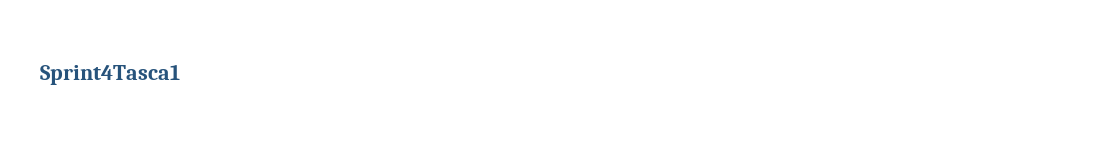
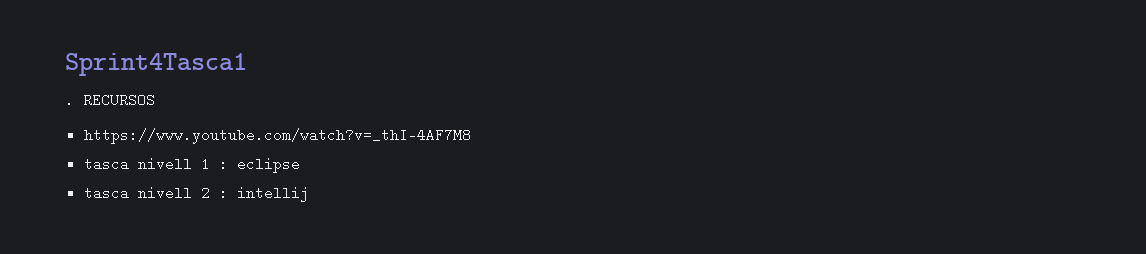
+ . RECURSOS
+ https://www.youtube.com/watch?v=_thI-4AF7M8
+ tasca nivell 1 : eclipse
+ tasca nivell 2 : intellij

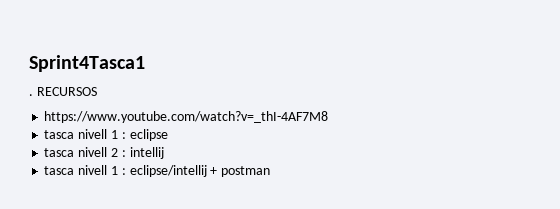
+ tasca nivell 1 : eclipse/intellij + postman

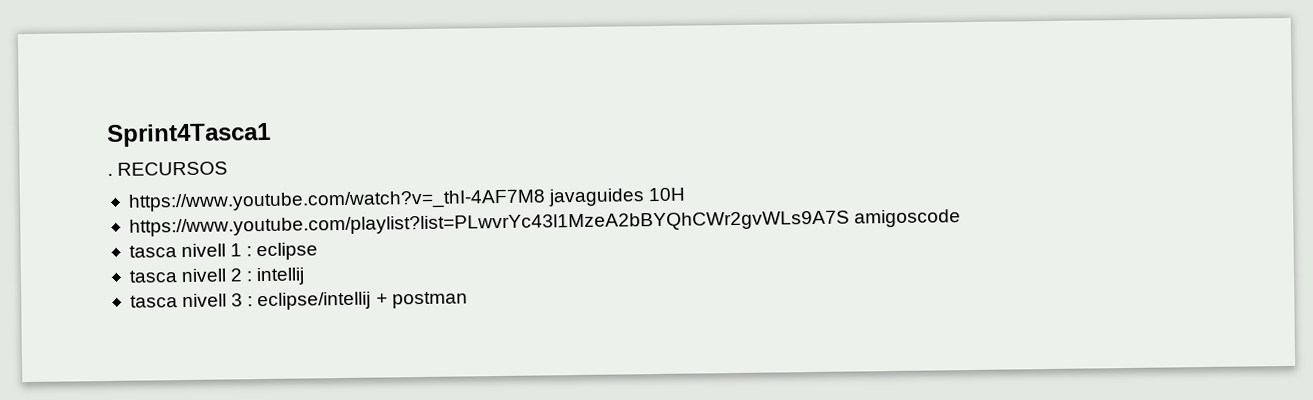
- https://www.youtube.com/watch?v=_thI-4AF7M8
+ https://www.youtube.com/watch?v=_thI-4AF7M8 javaguides 10H
+ https://www.youtube.com/playlist?list=PLwvrYc43l1MzeA2bBYQhCWr2gvWLs9A7S amigoscode
- tasca nivell 1 : eclipse/intellij + postman
+ tasca nivell 3 : eclipse/intellij + postman

